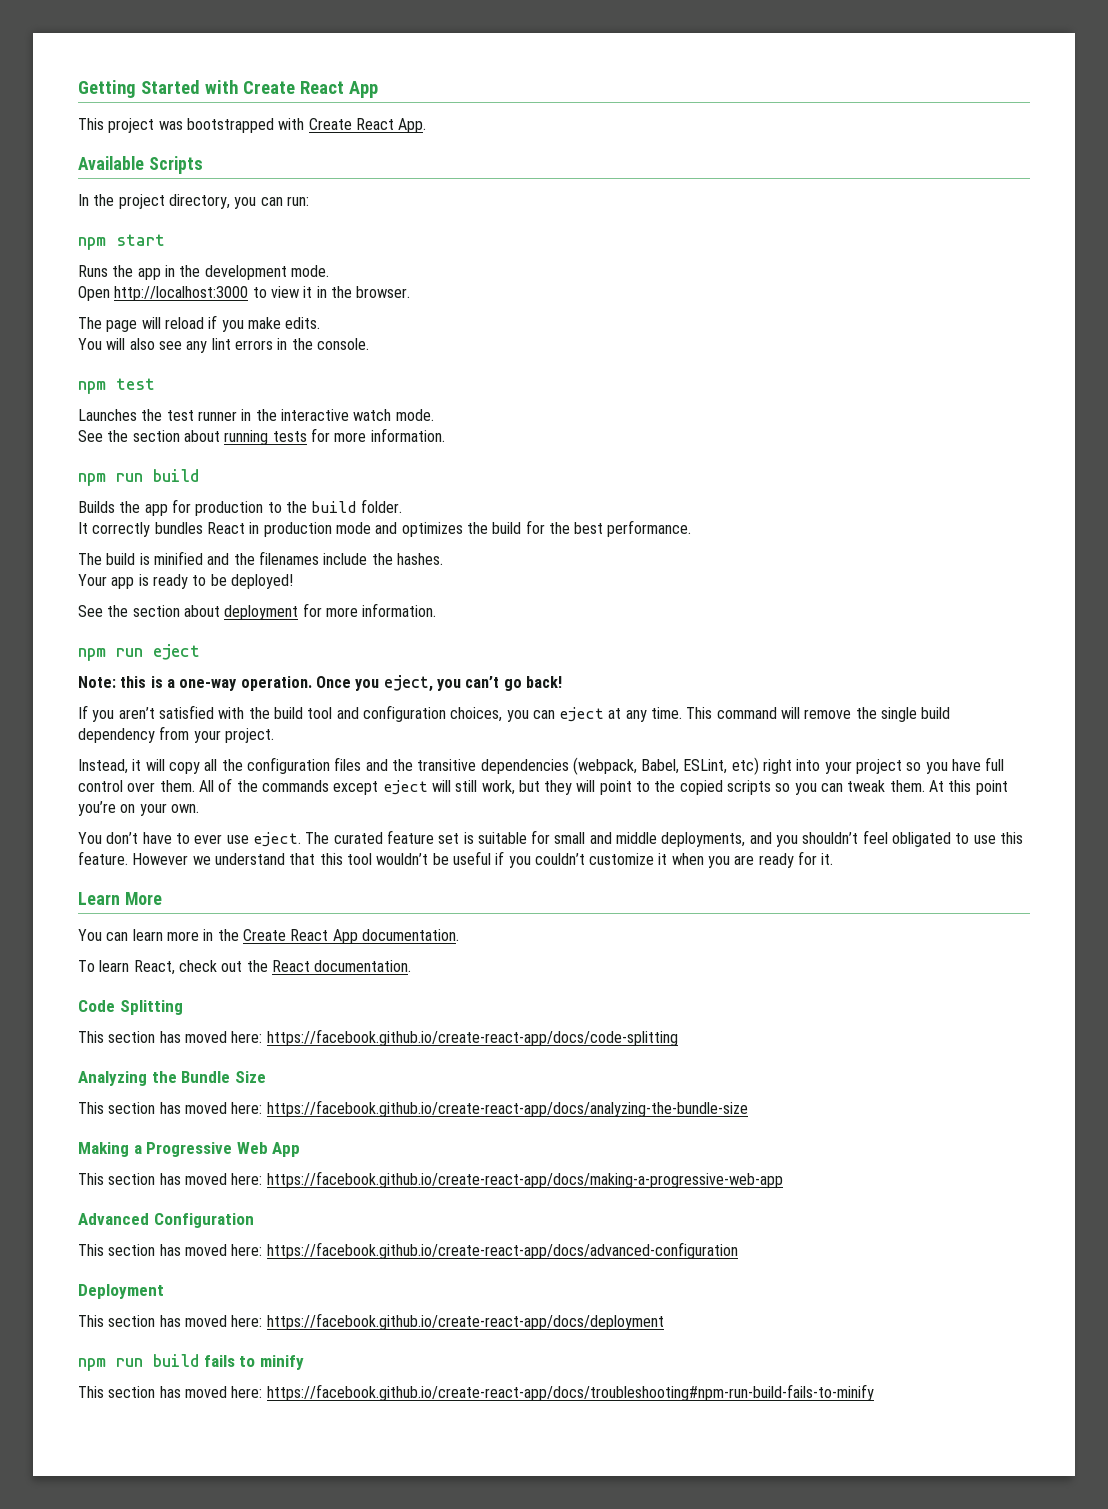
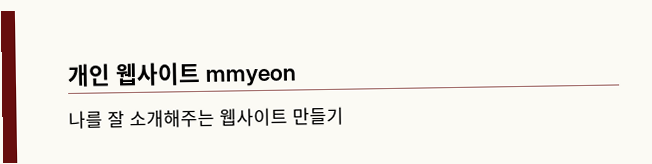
- Getting Started with Create React App
- This project was bootstrapped with Create React App.
- Available Scripts
- In the project directory, you can run:
- npm start
- Runs the app in the development mode.
- Open http://localhost:3000 to view it in the browser.
- The page will reload if you make edits.
- You will also see any lint errors in the console.
- npm test
- Launches the test runner in the interactive watch mode.
- See the section about running tests for more information.
- npm run build
- Builds the app for production to the build folder.
- It correctly bundles React in production mode and optimizes the build for the best performance.
- The build is minified and the filenames include the hashes.
- Your app is ready to be deployed!
- See the section about deployment for more information.
- npm run eject
- Note: this is a one-way operation. Once you eject, you can’t go back!
- If you aren’t satisfied with the build tool and configuration choices, you can eject at any time. This command will remove the single build dependency from your project.
- Instead, it will copy all the configuration files and the transitive dependencies (webpack, Babel, ESLint, etc) right into your project so you have full control over them. All of the commands except eject will still work, but they will point to the copied scripts so you can tweak them. At this point you’re on your own.
- You don’t have to ever use eject. The curated feature set is suitable for small and middle deployments, and you shouldn’t feel obligated to use this feature. However we understand that this tool wouldn’t be useful if you couldn’t customize it when you are ready for it.
- Learn More
- You can learn more in the Create React App documentation.
- To learn React, check out the React documentation.
- Code Splitting
- This section has moved here: https://facebook.github.io/create-react-app/docs/code-splitting
- Analyzing the Bundle Size
- This section has moved here: https://facebook.github.io/create-react-app/docs/analyzing-the-bundle-size
- Making a Progressive Web App
- This section has moved here: https://facebook.github.io/create-react-app/docs/making-a-progressive-web-app
- Advanced Configuration
- This section has moved here: https://facebook.github.io/create-react-app/docs/advanced-configuration
- Deployment
- This section has moved here: https://facebook.github.io/create-react-app/docs/deployment
- npm run build fails to minify
- This section has moved here: https://facebook.github.io/create-react-app/docs/troubleshooting#npm-run-build-fails-to-minify
+ 개인 웹사이트 mmyeon
+ 나를 잘 소개해주는 웹사이트 만들기

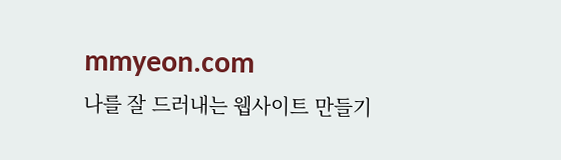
- 개인 웹사이트 mmyeon
+ mmyeon.com
- 나를 잘 소개해주는 웹사이트 만들기
+ 나를 잘 드러내는 웹사이트 만들기

